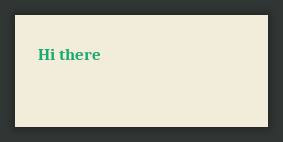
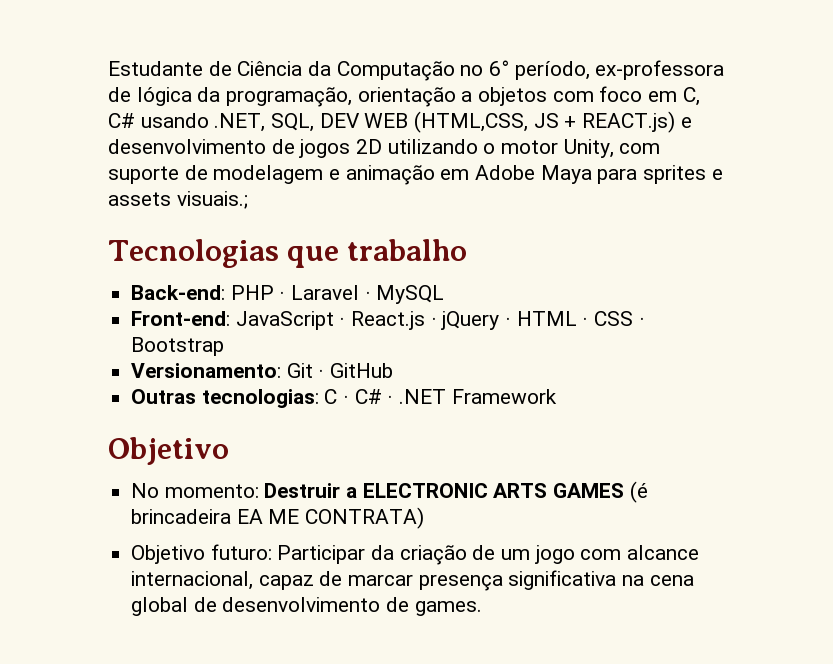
- Hi there
+ Estudante de Ciência da Computação no 6° período, ex-professora de lógica da programação, orientação a objetos com foco em C, C# usando .NET, SQL, DEV WEB (HTML,CSS, JS + REACT.js) e desenvolvimento de jogos 2D utilizando o motor Unity, com suporte de modelagem e animação em Adobe Maya para sprites e assets visuais.;
+ Tecnologias que trabalho
+ Back-end: PHP · Laravel · MySQL
+ Front-end: JavaScript · React.js · jQuery · HTML · CSS · Bootstrap
+ Versionamento: Git · GitHub
+ Outras tecnologias: C · C# · .NET Framework
+ Objetivo
+ No momento: Destruir a ELECTRONIC ARTS GAMES (é brincadeira EA ME CONTRATA)
+ Objetivo futuro: Participar da criação de um jogo com alcance internacional, capaz de marcar presença significativa na cena global de desenvolvimento de games.

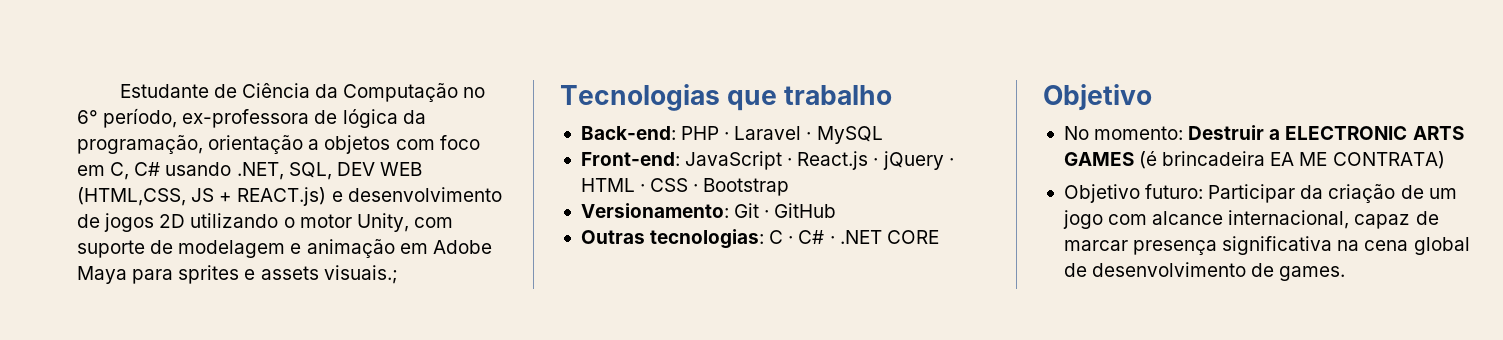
- Outras tecnologias: C · C# · .NET Framework
+ Outras tecnologias: C · C# · .NET CORE

